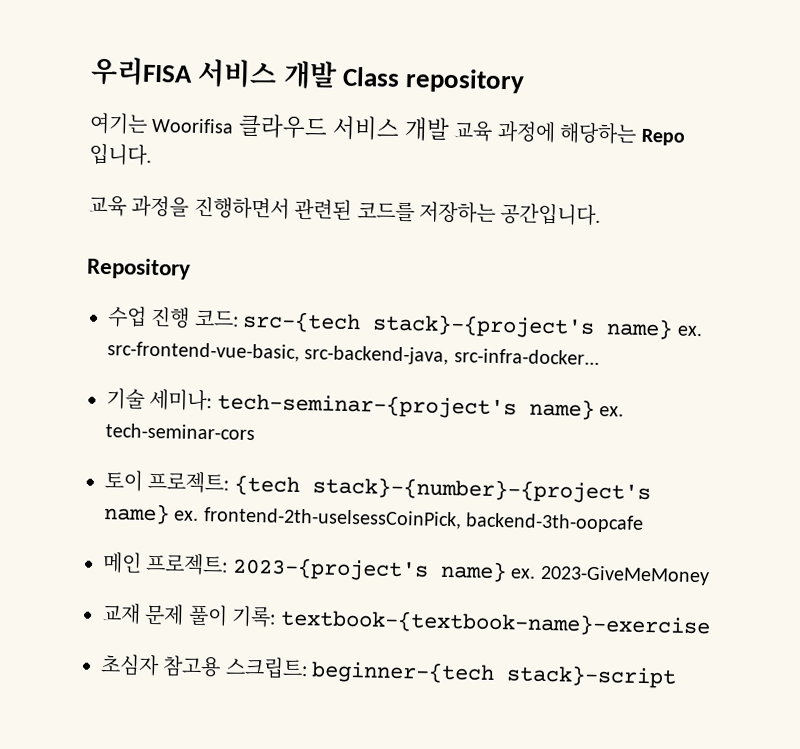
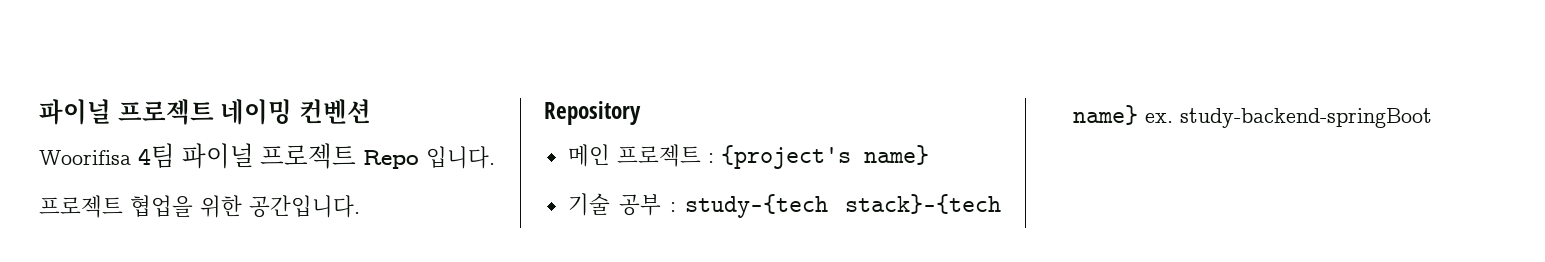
- 우리FISA 서비스 개발 Class repository
- 여기는 Woorifisa 클라우드 서비스 개발 교육 과정에 해당하는 Repo 입니다.
- 교육 과정을 진행하면서 관련된 코드를 저장하는 공간입니다.
+ 파이널 프로젝트 네이밍 컨벤션
+ Woorifisa 4팀 파이널 프로젝트 Repo 입니다.
+ 프로젝트 협업을 위한 공간입니다.
  Repository
- 수업 진행 코드: src-{tech stack}-{project's name} ex. src-frontend-vue-basic, src-backend-java, src-infra-docker...
- 기술 세미나: tech-seminar-{project's name} ex. tech-seminar-cors
- 토이 프로젝트: {tech stack}-{number}-{project's name} ex. frontend-2th-uselsessCoinPick, backend-3th-oopcafe
- 메인 프로젝트: 2023-{project's name} ex. 2023-GiveMeMoney
- 교재 문제 풀이 기록: textbook-{textbook-name}-exercise
- 초심자 참고용 스크립트: beginner-{tech stack}-script
+ 메인 프로젝트 : {project's name}
+ 기술 공부 : study-{tech stack}-{tech name} ex. study-backend-springBoot

